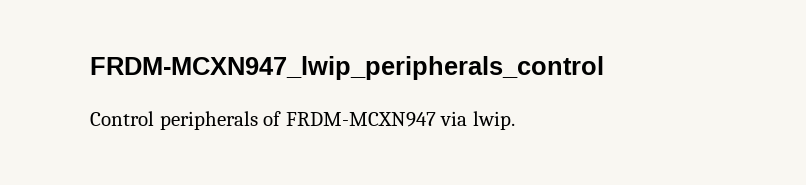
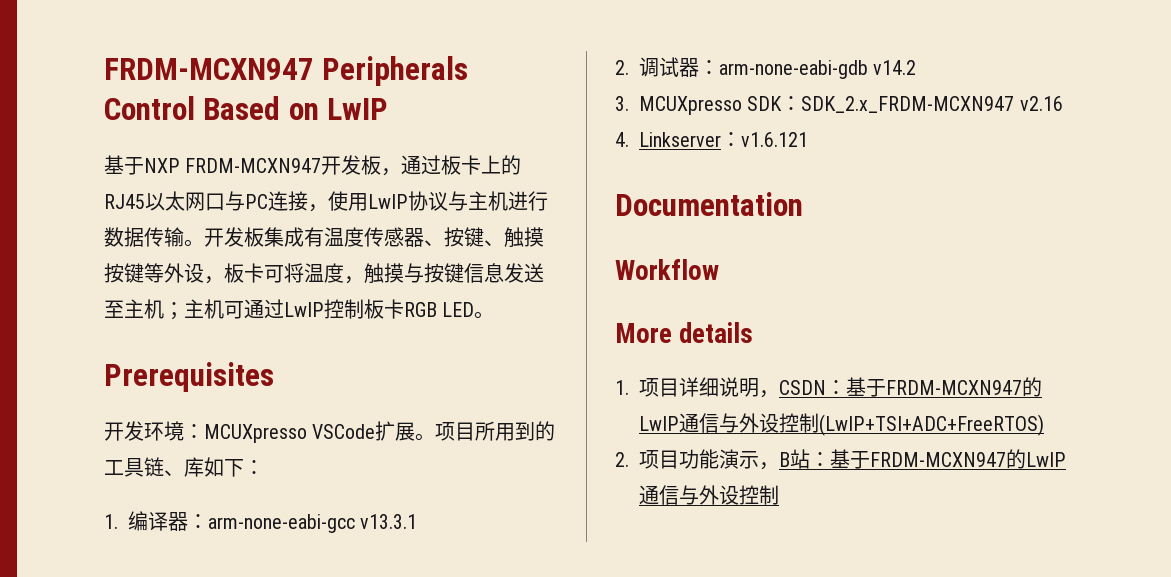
- FRDM-MCXN947_lwip_peripherals_control
- Control peripherals of FRDM-MCXN947 via lwip.
+ FRDM-MCXN947 Peripherals Control Based on LwIP
+ 基于NXP FRDM-MCXN947开发板，通过板卡上的RJ45以太网口与PC连接，使用LwIP协议与主机进行数据传输。开发板集成有温度传感器、按键、触摸按键等外设，板卡可将温度，触摸与按键信息发送至主机；主机可通过LwIP控制板卡RGB LED。
+ Prerequisites
+ 开发环境：MCUXpresso VSCode扩展。项目所用到的工具链、库如下：
+ 1.编译器：arm-none-eabi-gcc v13.3.1
+ 2.调试器：arm-none-eabi-gdb v14.2
+ 3. MCUXpresso SDK：SDK_2.x_FRDM-MCXN947 v2.16
+ 4. Linkserver：v1.6.121
+ Documentation
+ Workflow
+ More details
+ 1.项目详细说明，CSDN：基于FRDM-MCXN947的LwIP通信与外设控制(LwIP+TSI+ADC+FreeRTOS)
+ 2.项目功能演示，B站：基于FRDM-MCXN947的LwIP通信与外设控制

